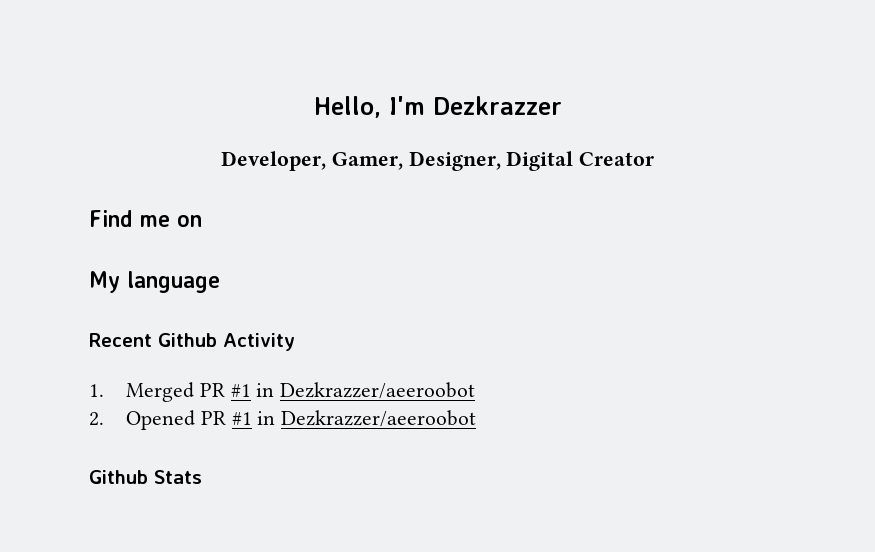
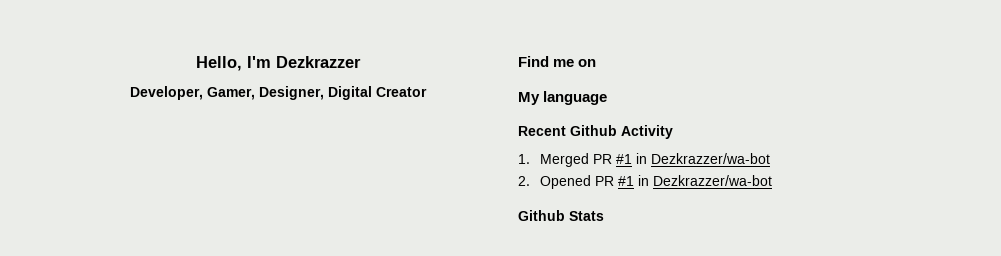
- 1. Merged PR #1 in Dezkrazzer/aeeroobot
+ 1. Merged PR #1 in Dezkrazzer/wa-bot
- 2. Opened PR #1 in Dezkrazzer/aeeroobot
+ 2. Opened PR #1 in Dezkrazzer/wa-bot

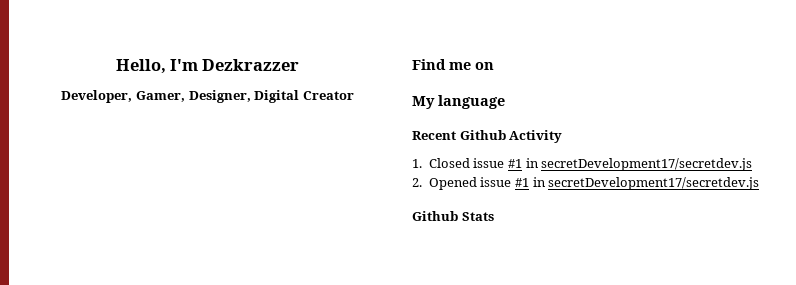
- 1. Merged PR #1 in Dezkrazzer/wa-bot
+ 1. Closed issue #1 in secretDevelopment17/secretdev.js
- 2. Opened PR #1 in Dezkrazzer/wa-bot
+ 2. Opened issue #1 in secretDevelopment17/secretdev.js

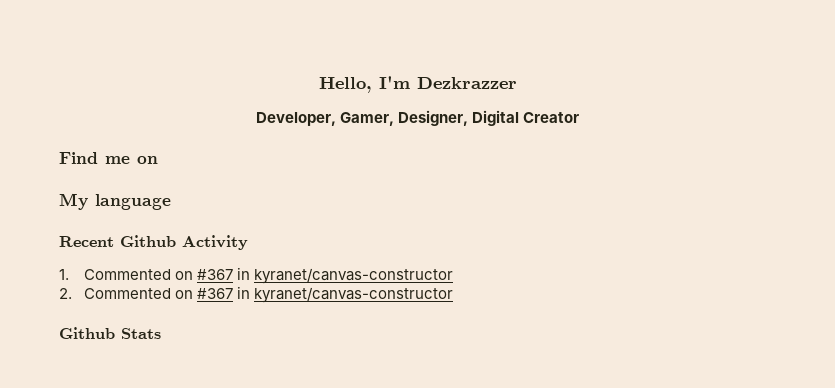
- 1. Closed issue #1 in secretDevelopment17/secretdev.js
- 2. Opened issue #1 in secretDevelopment17/secretdev.js
+ 1. Commented on #367 in kyranet/canvas-constructor
+ 2. Commented on #367 in kyranet/canvas-constructor

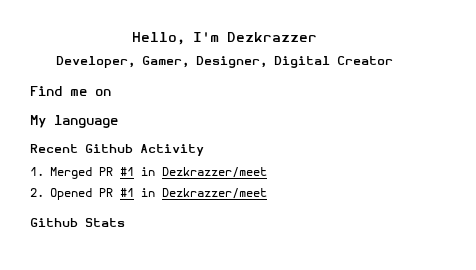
- 1. Commented on #367 in kyranet/canvas-constructor
- 2. Commented on #367 in kyranet/canvas-constructor
+ 1. Merged PR #1 in Dezkrazzer/meet
+ 2. Opened PR #1 in Dezkrazzer/meet

